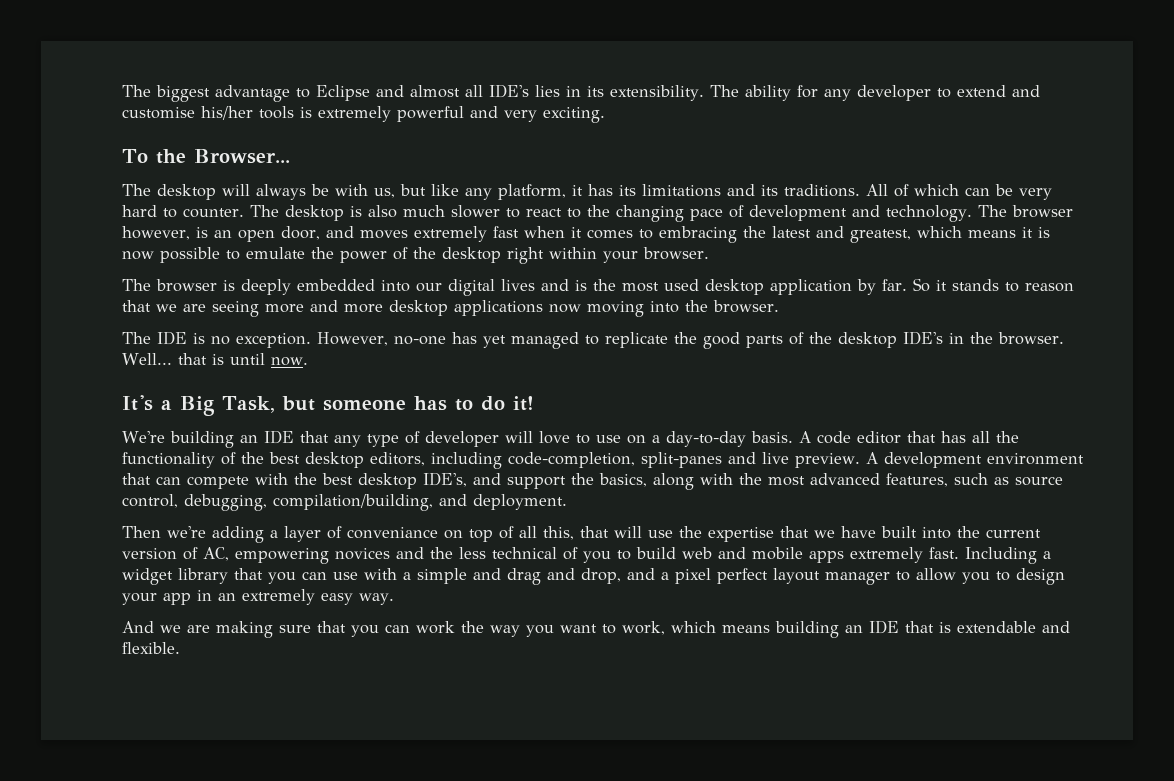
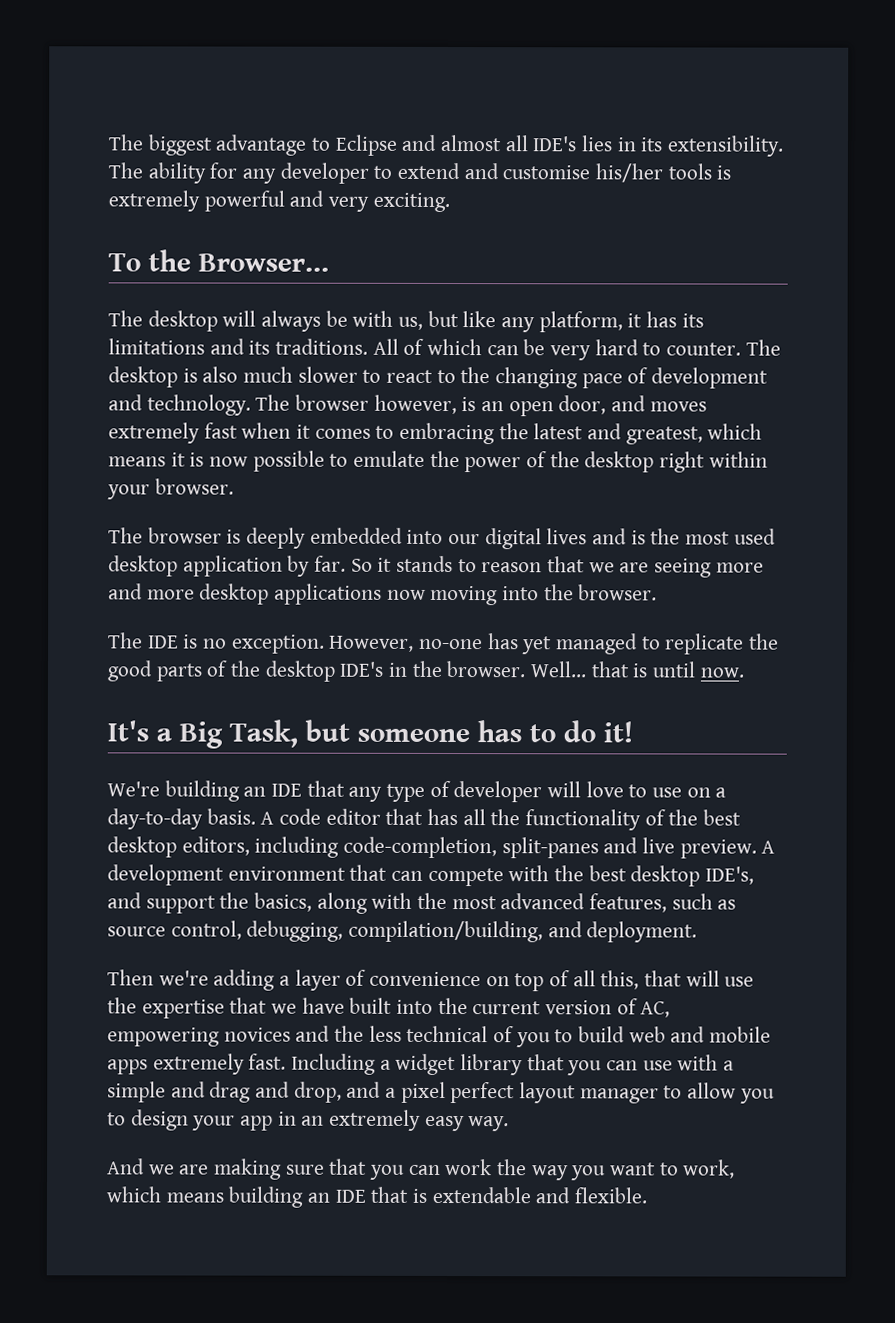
- Then we're adding a layer of conveniance on top of all this, that will use the expertise that we have built into the current version of AC, empowering novices and the less technical of you to build web and mobile apps extremely fast.
+ Then we're adding a layer of convenience on top of all this, that will use the expertise that we have built into the current version of AC, empowering novices and the less technical of you to build web and mobile apps extremely fast.

